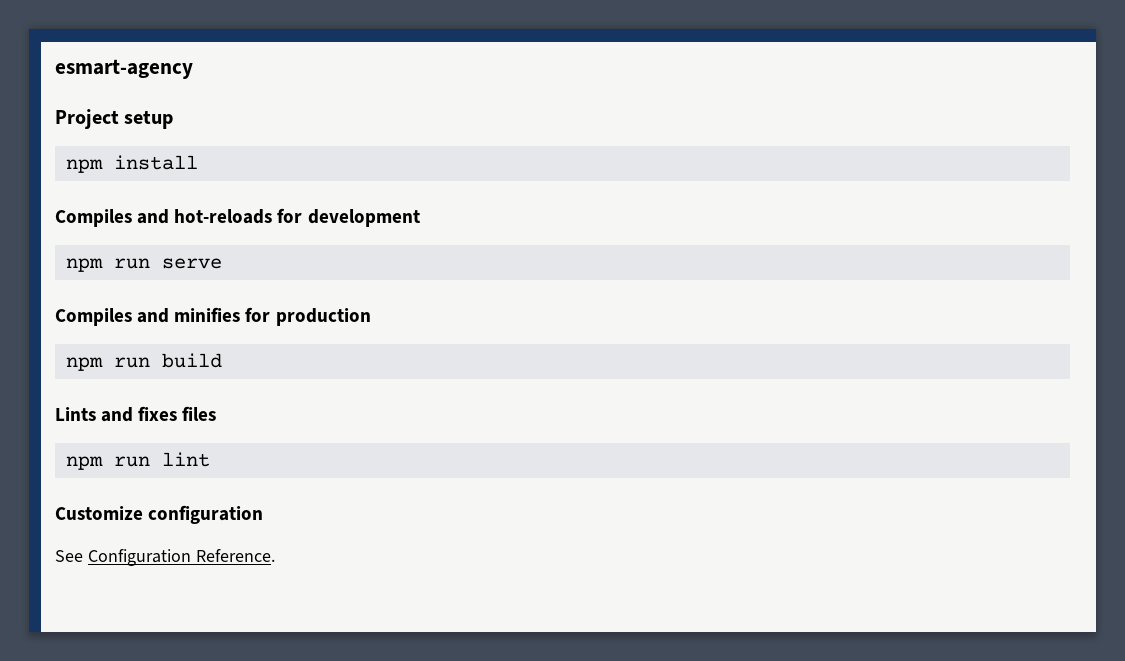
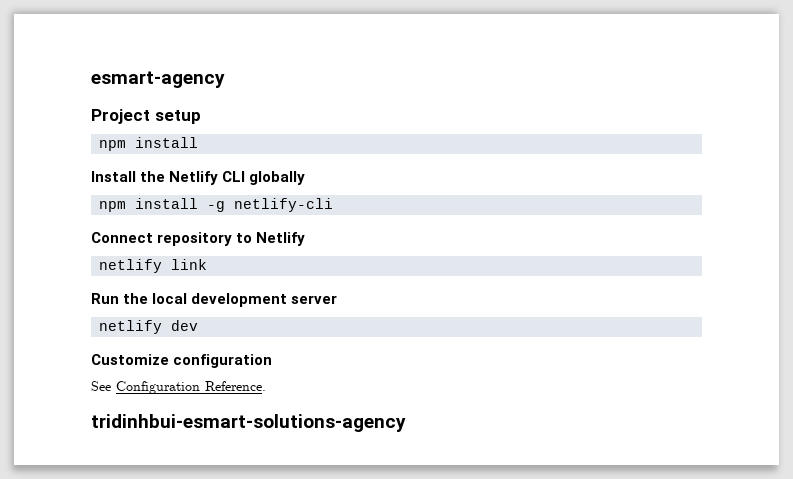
- Compiles and hot-reloads for development
- npm run serve
- Compiles and minifies for production
- npm run build
- Lints and fixes files
- npm run lint
+ Install the Netlify CLI globally
+ npm install -g netlify-cli
+ Connect repository to Netlify
+ netlify link
+ Run the local development server
+ netlify dev
+ tridinhbui-esmart-solutions-agency

